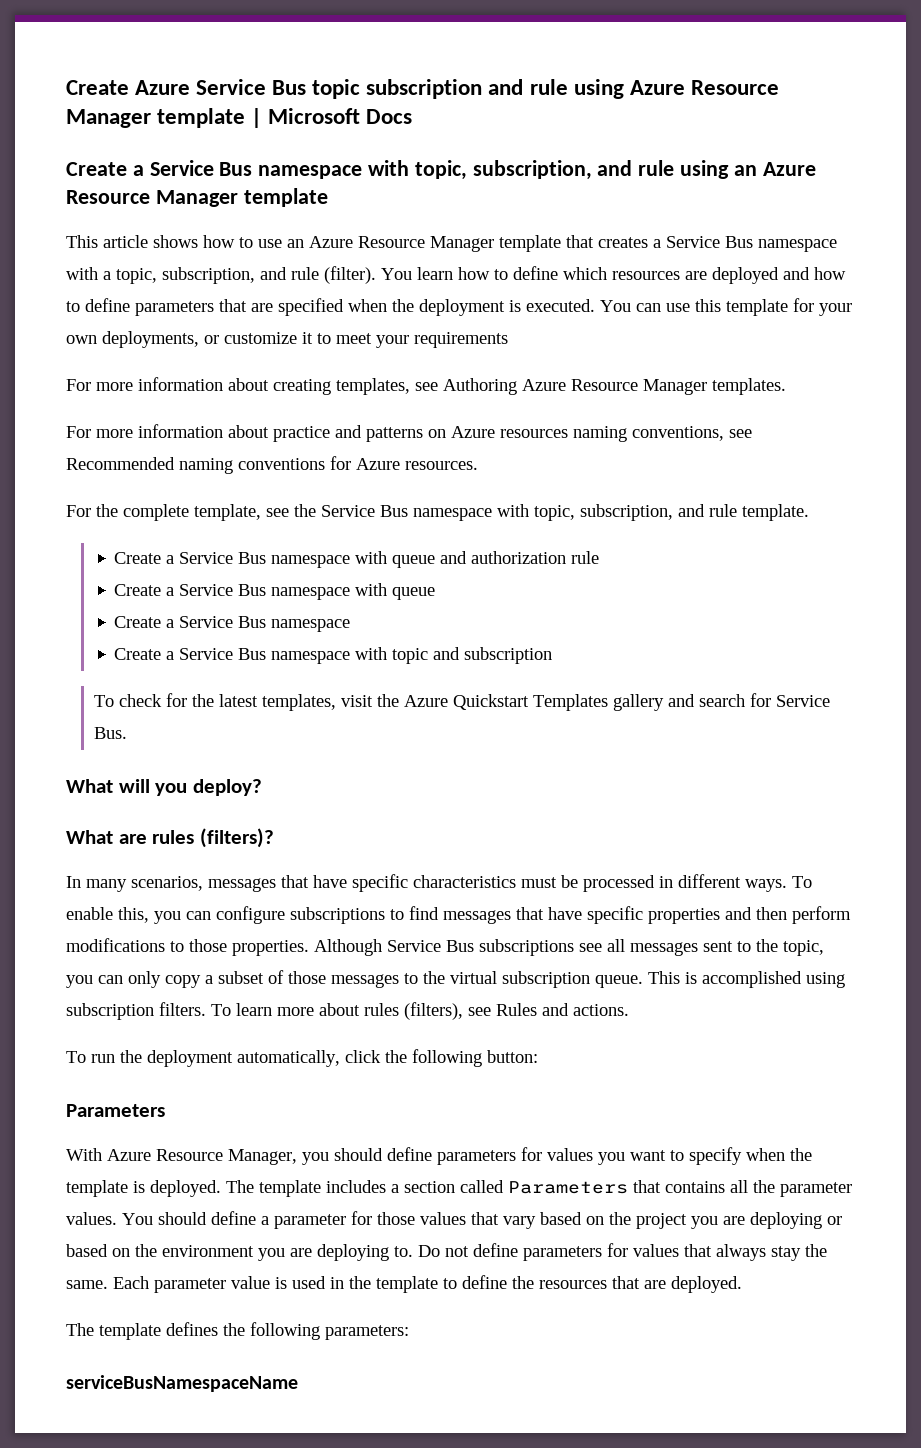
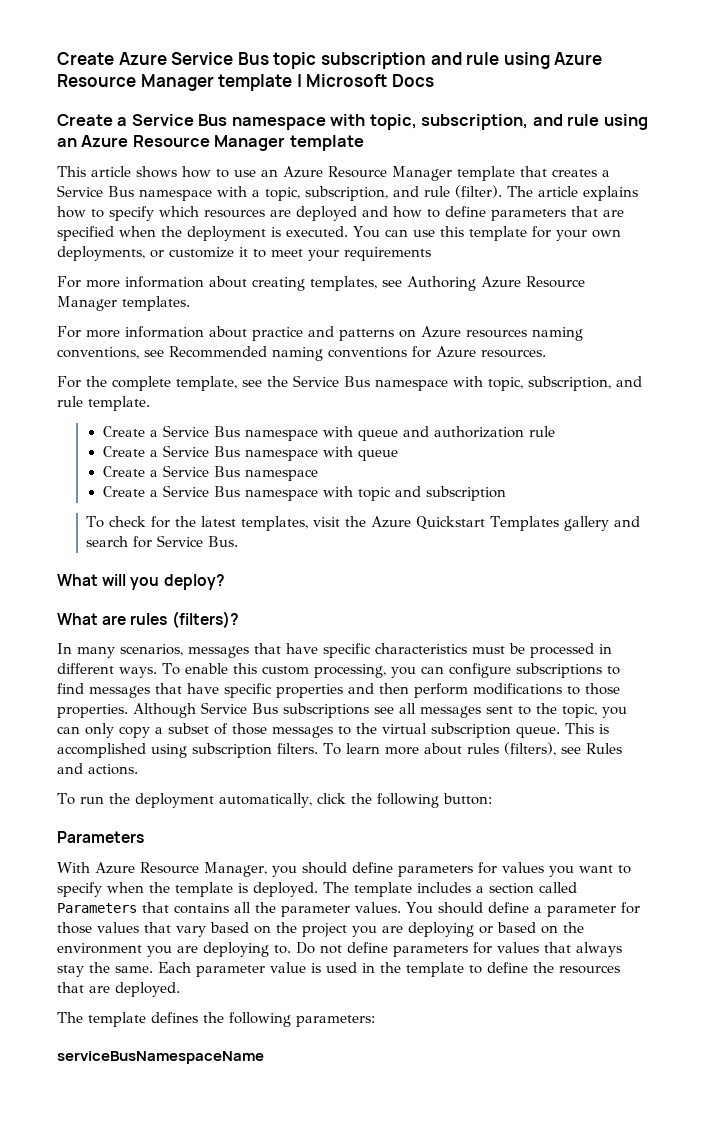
- You learn how to define which resources are deployed and how to define parameters that are specified when the deployment is executed.
+ The article explains how to specify which resources are deployed and how to define parameters that are specified when the deployment is executed.
- To enable this, you can configure subscriptions to find messages that have specific properties and then perform modifications to those properties.
+ To enable this custom processing, you can configure subscriptions to find messages that have specific properties and then perform modifications to those properties.

